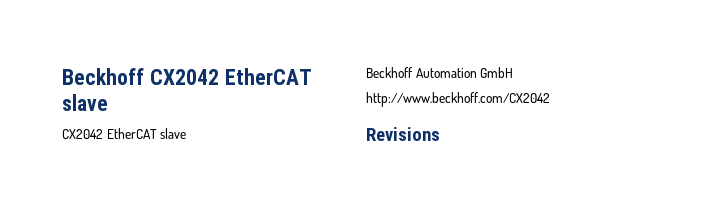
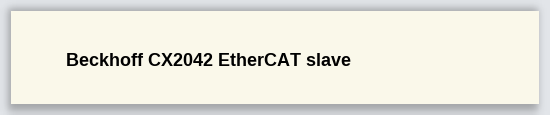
  Beckhoff CX2042 EtherCAT slave
- CX2042 EtherCAT slave
- Beckhoff Automation GmbH
- http://www.beckhoff.com/CX2042
- Revisions

